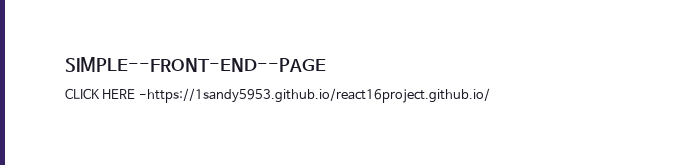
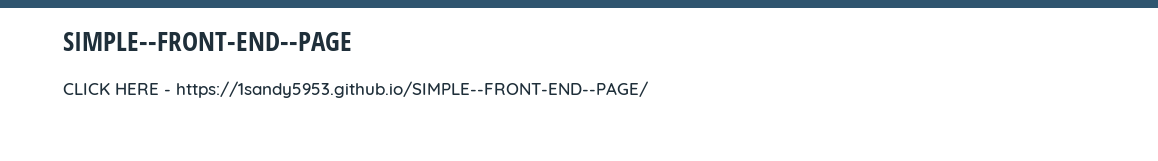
- CLICK HERE -https://1sandy5953.github.io/react16project.github.io/
+ CLICK HERE - https://1sandy5953.github.io/SIMPLE--FRONT-END--PAGE/

